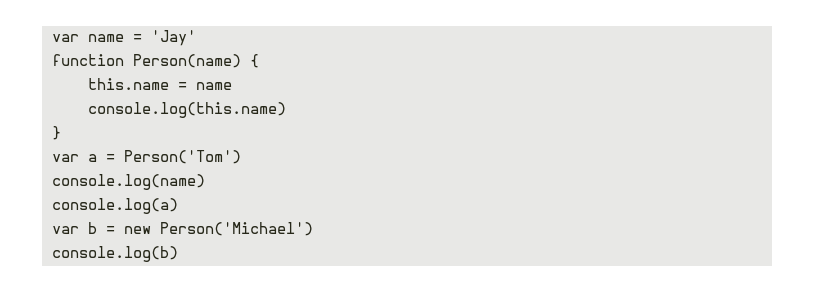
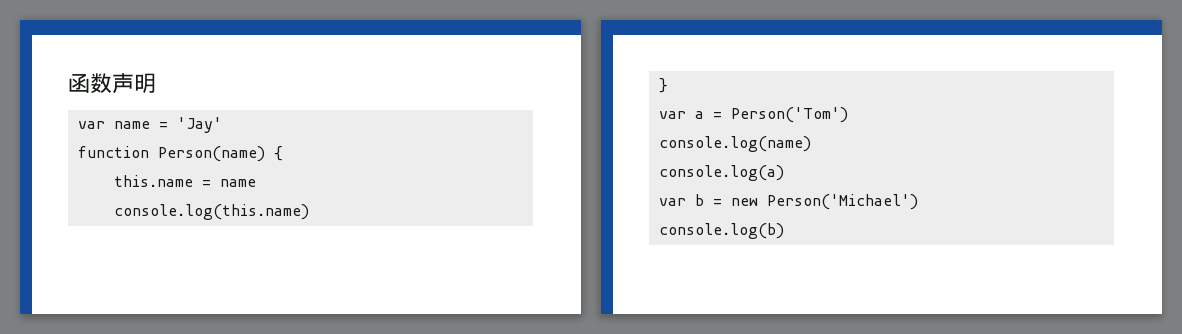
+ 函数声明

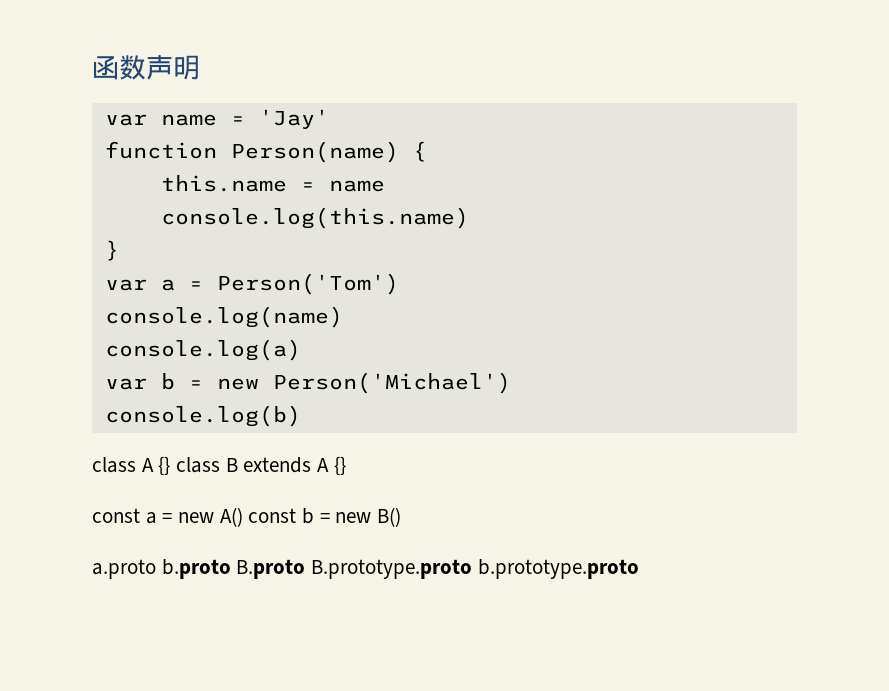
+ class A {} class B extends A {}
+ const a = new A() const b = new B()
+ a.proto b.proto B.proto B.prototype.proto b.prototype.proto

